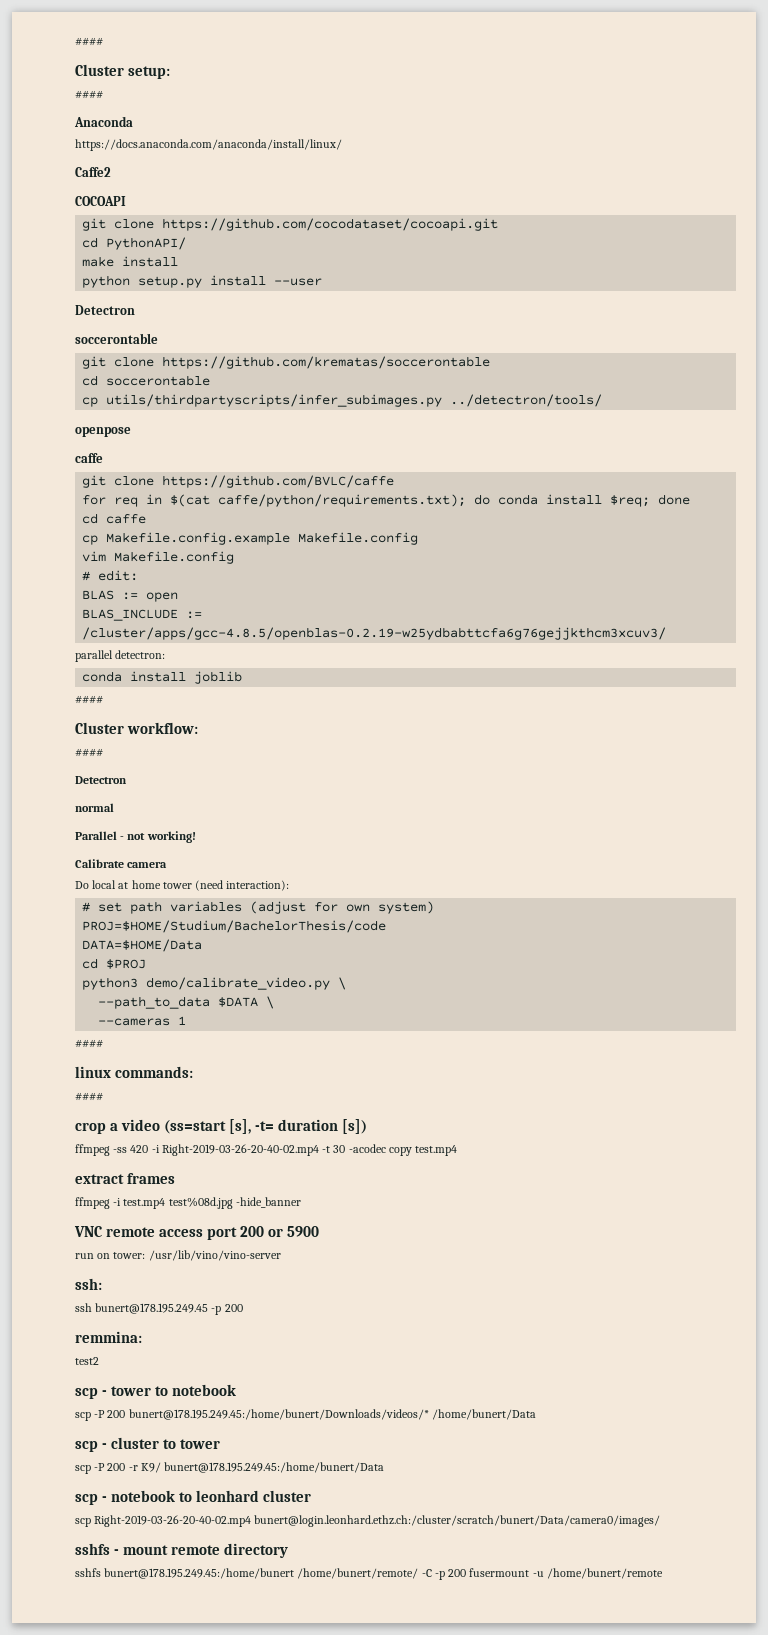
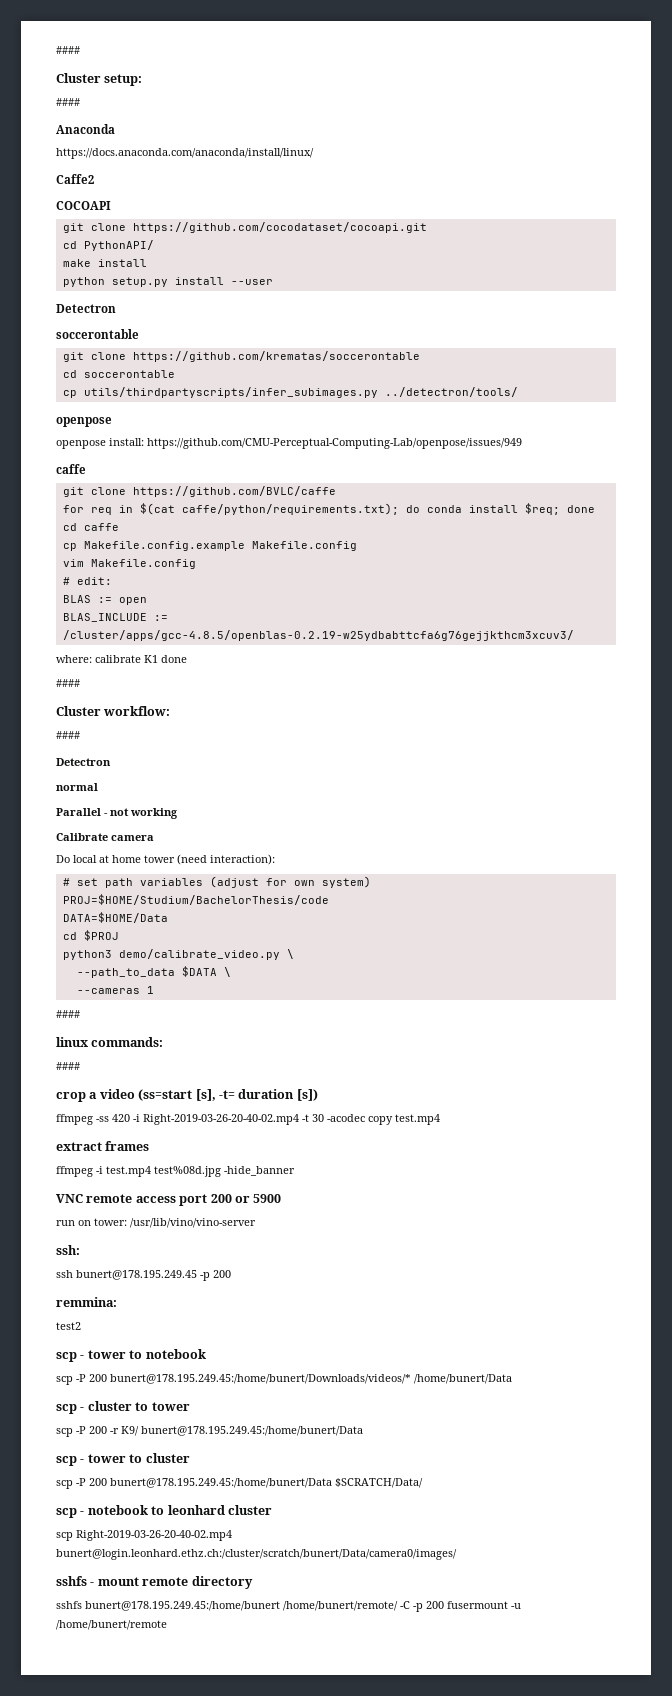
+ openpose install: https://github.com/CMU-Perceptual-Computing-Lab/openpose/issues/949
- parallel detectron:
- conda install joblib
+ where: calibrate K1 done
- Parallel - not working!
+ Parallel - not working
+ scp - tower to cluster
+ scp -P 200 bunert@178.195.249.45:/home/bunert/Data $SCRATCH/Data/

